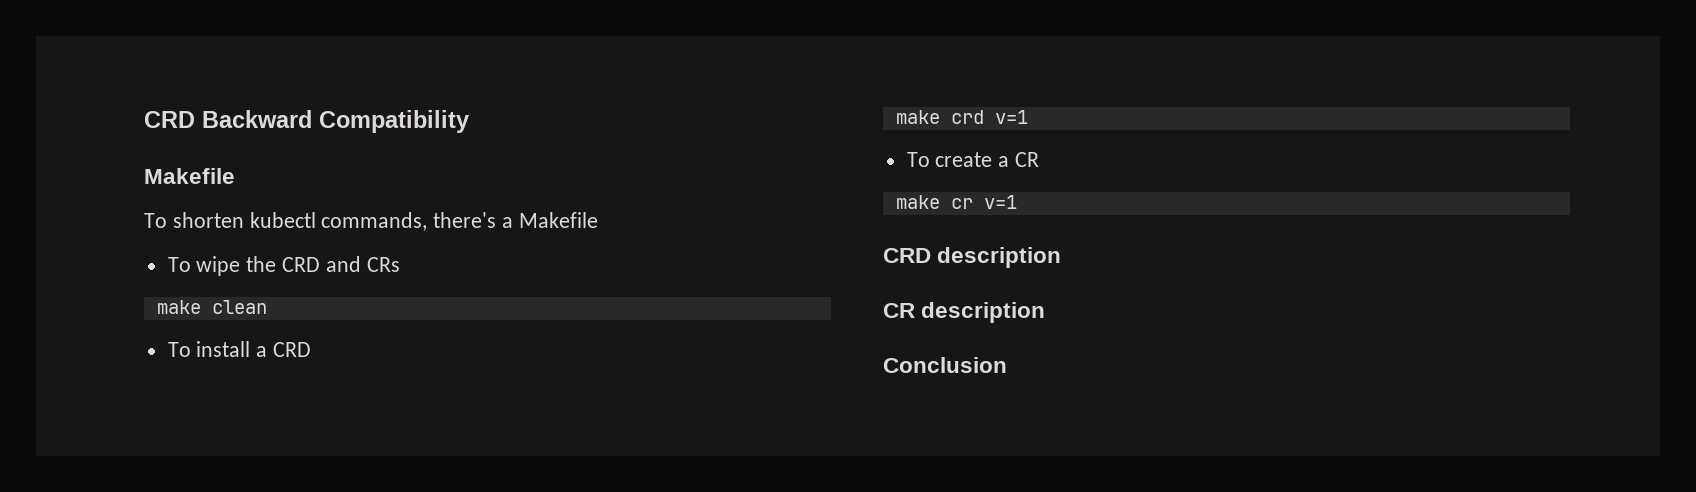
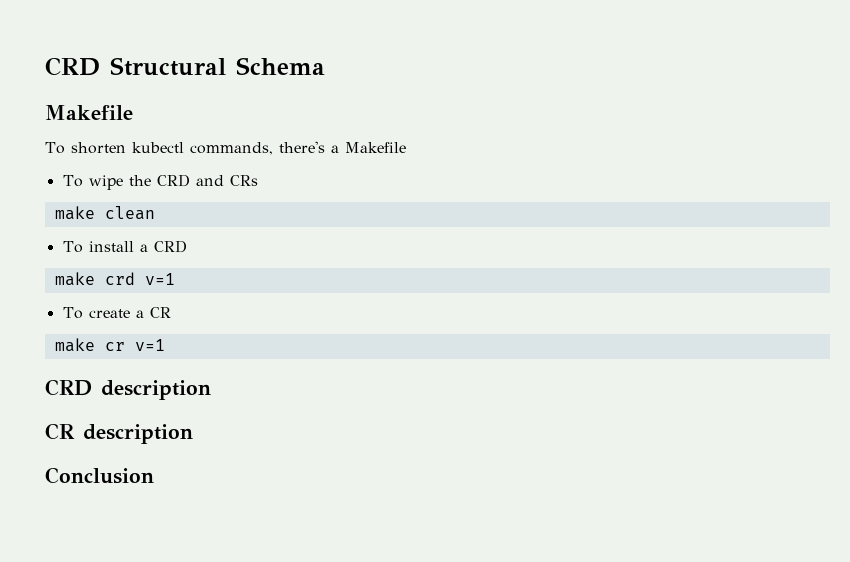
- CRD Backward Compatibility
+ CRD Structural Schema

